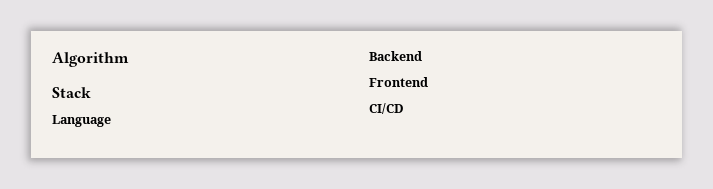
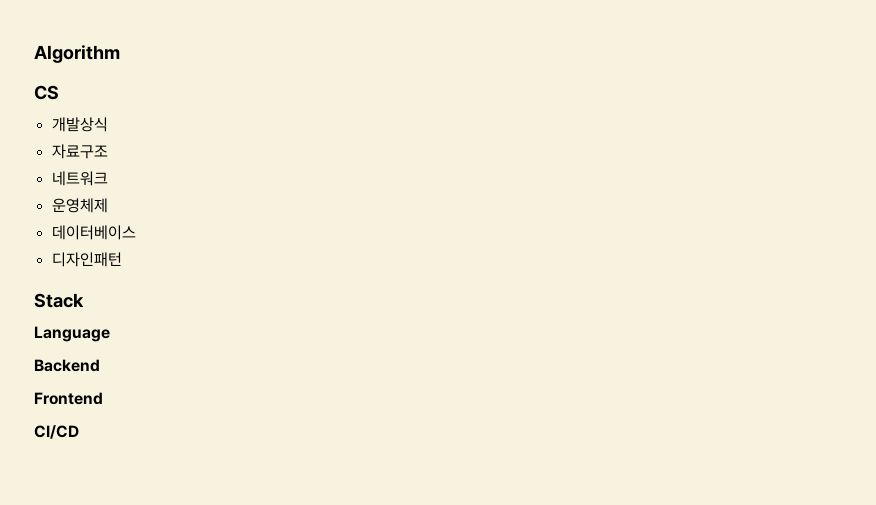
+ CS
+ 개발상식
+ 자료구조
+ 네트워크
+ 운영체제
+ 데이터베이스
+ 디자인패턴

